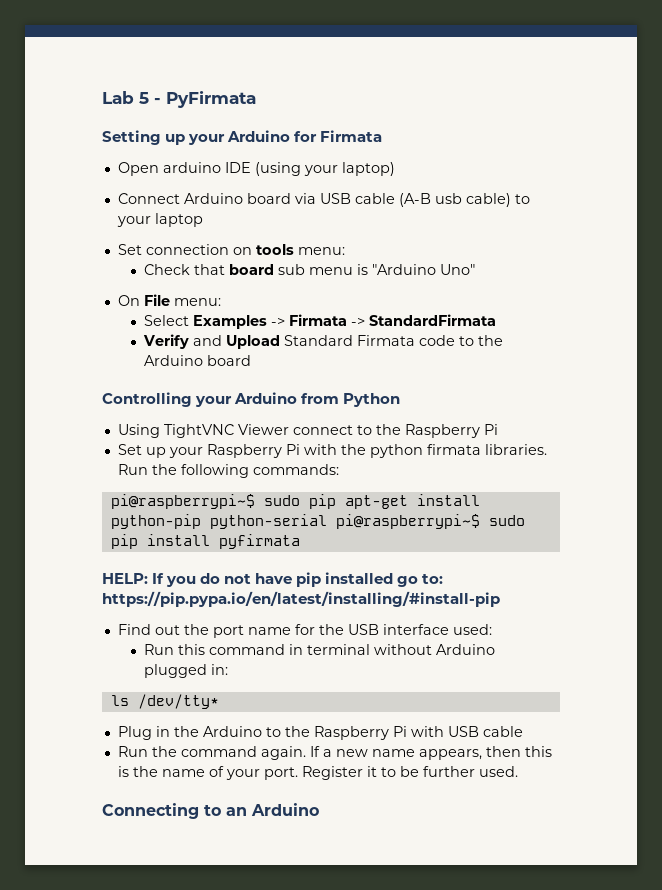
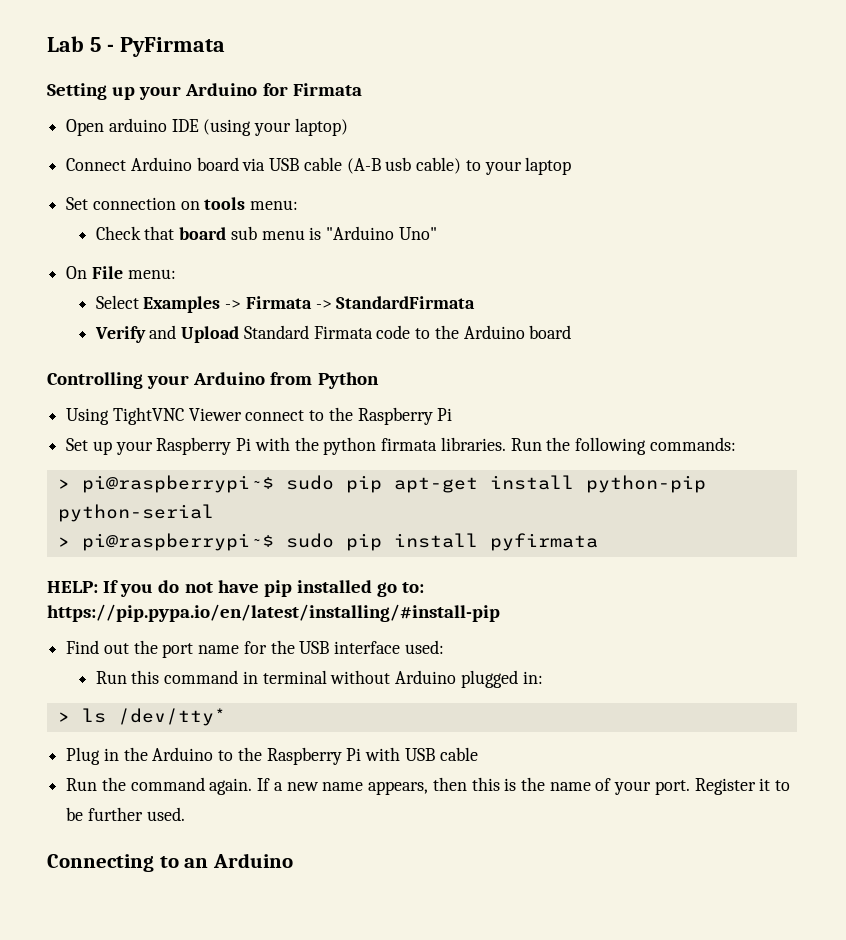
- pi@raspberrypi~$ sudo pip apt-get install python-pip python-serial pi@raspberrypi~$ sudo pip install pyfirmata
+ > pi@raspberrypi~$ sudo pip apt-get install python-pip python-serial
+ > pi@raspberrypi~$ sudo pip install pyfirmata
- ls /dev/tty*
+ > ls /dev/tty*

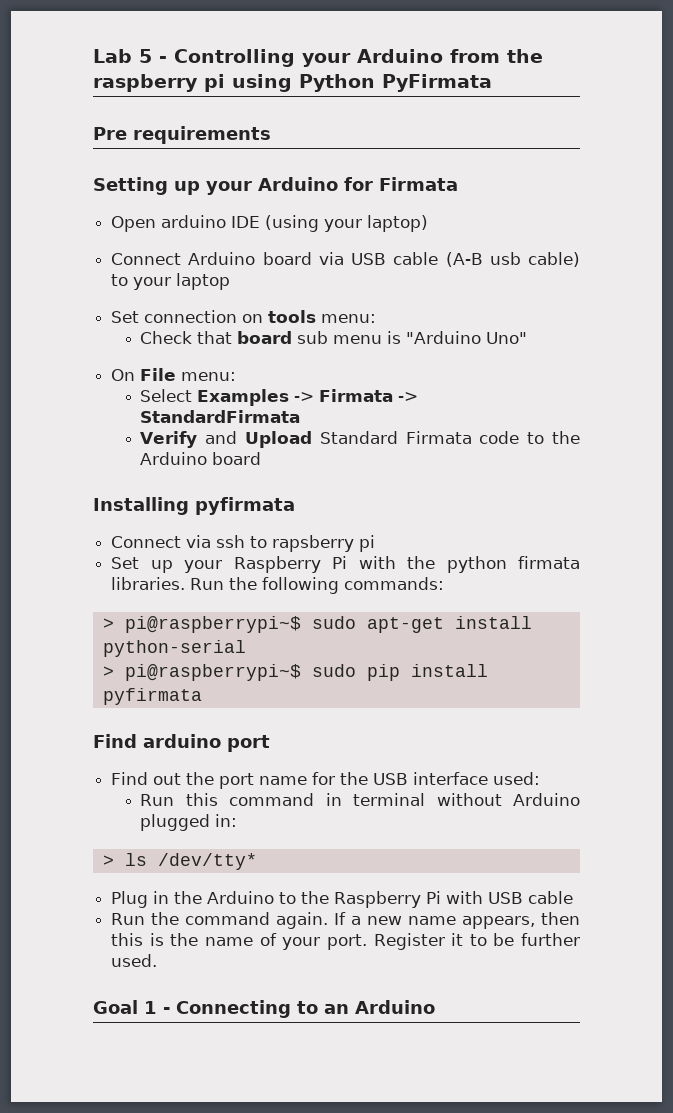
- Lab 5 - PyFirmata
+ Lab 5 - Controlling your Arduino from the raspberry pi using Python PyFirmata
+ Pre requirements
- Controlling your Arduino from Python
- Using TightVNC Viewer connect to the Raspberry Pi
+ Installing pyfirmata
+ Connect via ssh to rapsberry pi
- > pi@raspberrypi~$ sudo pip apt-get install python-pip python-serial
+ > pi@raspberrypi~$ sudo apt-get install python-serial
- HELP: If you do not have pip installed go to: https://pip.pypa.io/en/latest/installing/#install-pip
+ Find arduino port
- Connecting to an Arduino
+ Goal 1 - Connecting to an Arduino

